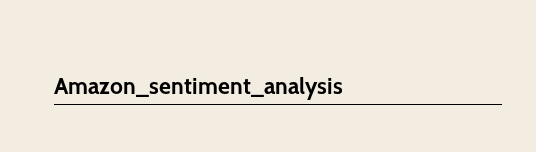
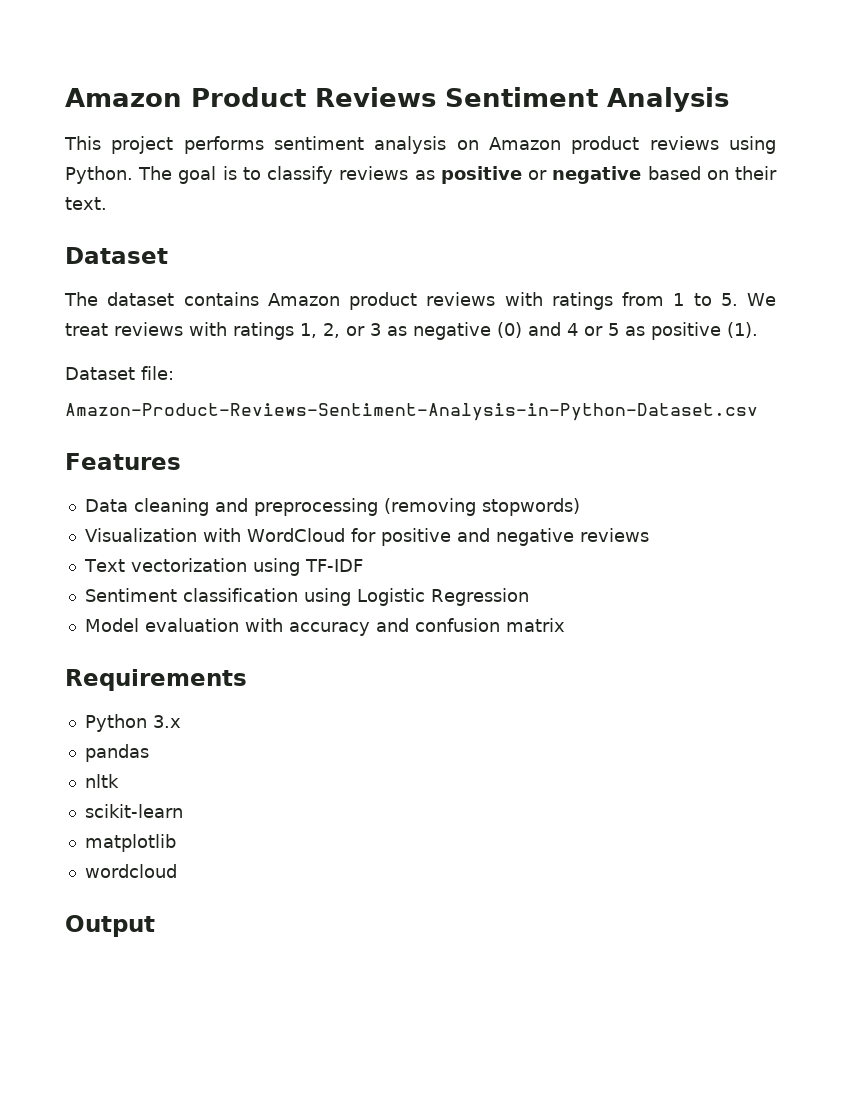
- Amazon_sentiment_analysis
+ Amazon Product Reviews Sentiment Analysis
+ This project performs sentiment analysis on Amazon product reviews using Python. The goal is to classify reviews as positive or negative based on their text.
+ Dataset
+ The dataset contains Amazon product reviews with ratings from 1 to 5. We treat reviews with ratings 1, 2, or 3 as negative (0) and 4 or 5 as positive (1).
+ Dataset file:
+ Amazon-Product-Reviews-Sentiment-Analysis-in-Python-Dataset.csv
+ Features
+ Data cleaning and preprocessing (removing stopwords)
+ Visualization with WordCloud for positive and negative reviews
+ Text vectorization using TF-IDF
+ Sentiment classification using Logistic Regression
+ Model evaluation with accuracy and confusion matrix
+ Requirements
+ Python 3.x
+ pandas
+ nltk
+ scikit-learn
+ matplotlib
+ wordcloud
+ Output

